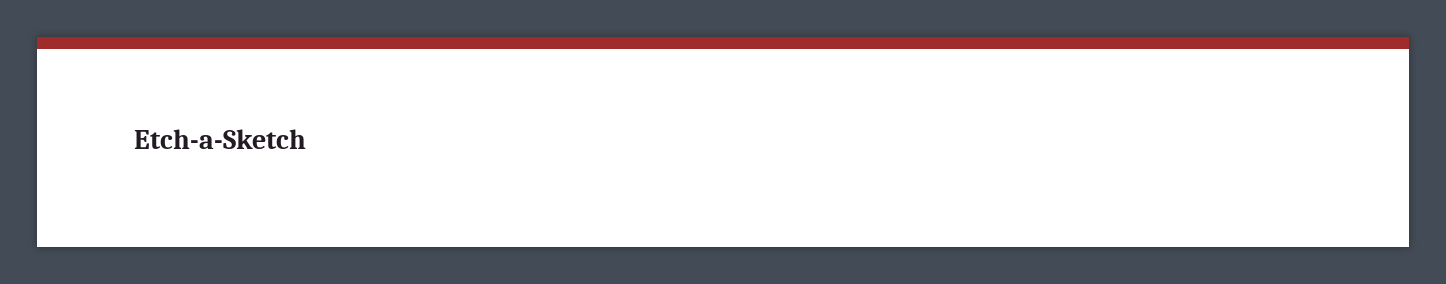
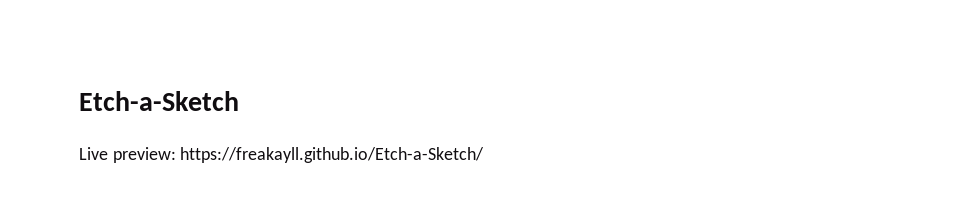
+ Live preview: https://freakayll.github.io/Etch-a-Sketch/

